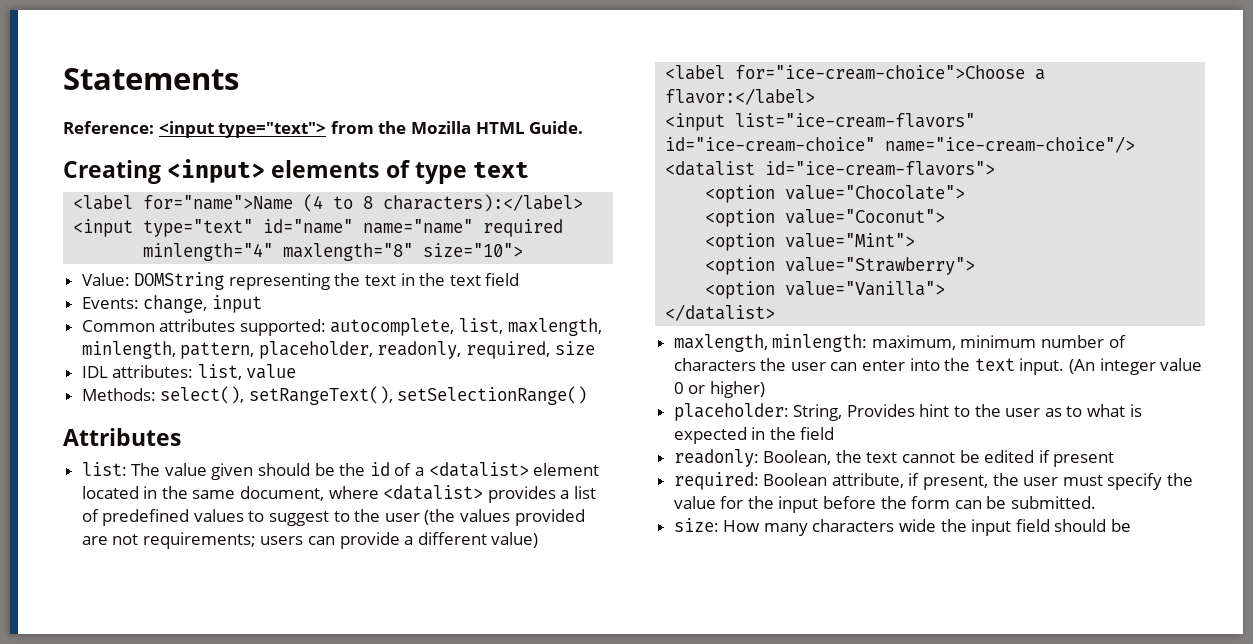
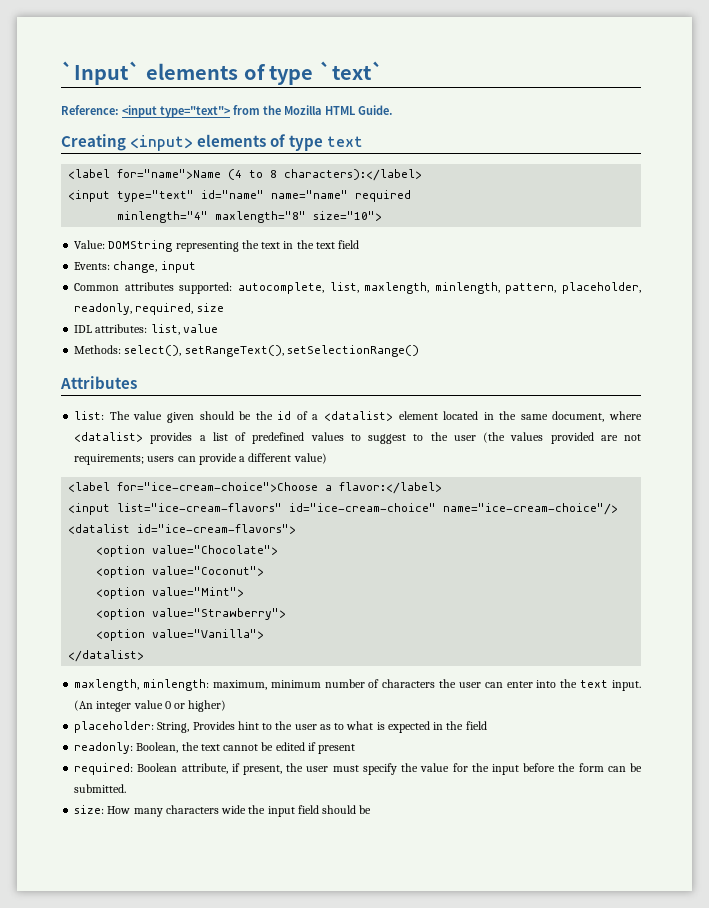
- Statements
+ `Input` elements of type `text`

